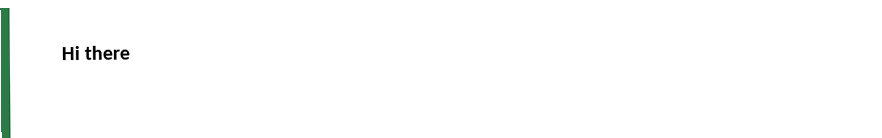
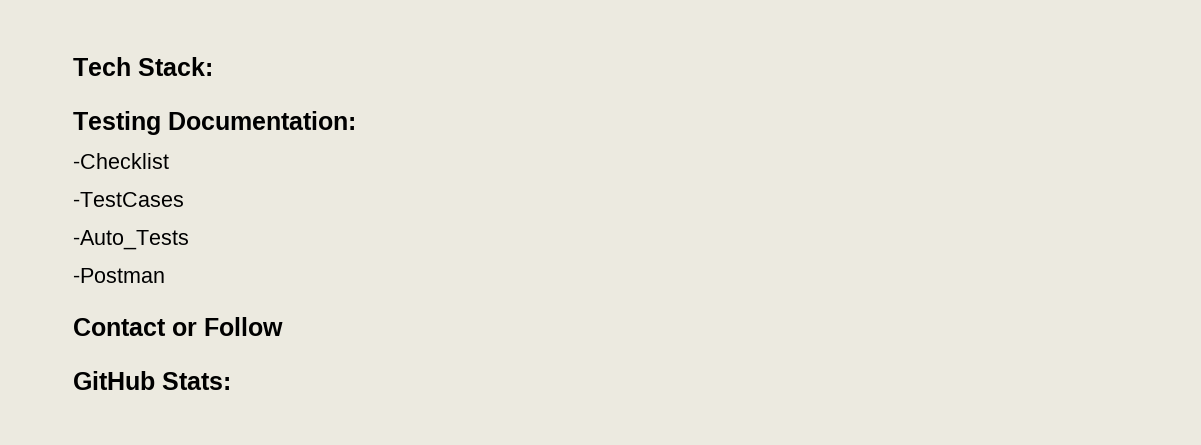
- Hi there
+ Tech Stack:
+ Testing Documentation:
+ -Checklist
+ -TestCases
+ -Auto_Tests
+ -Postman
+ Contact or Follow
+ GitHub Stats:

